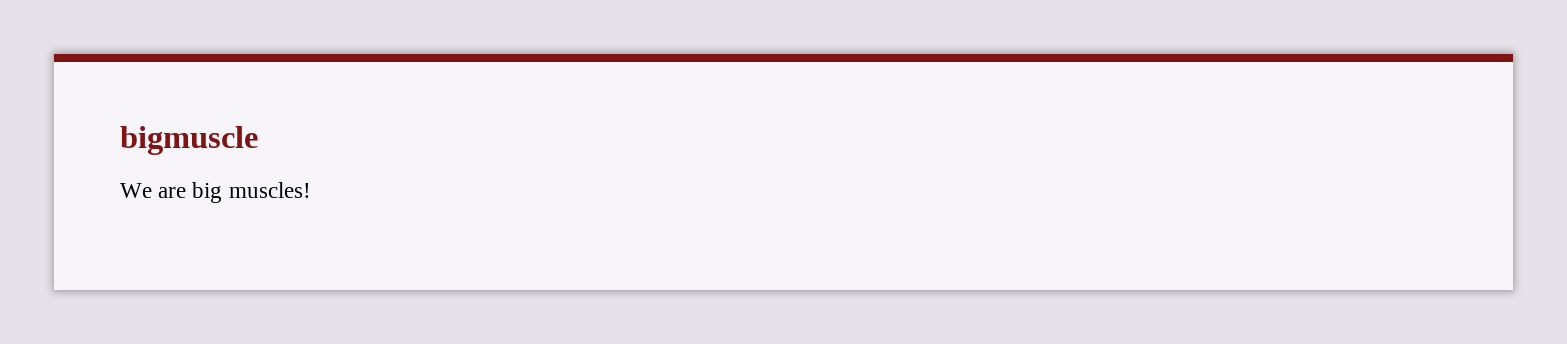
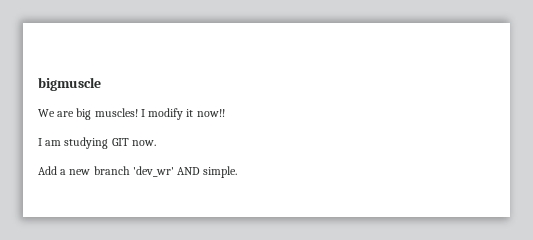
+ I modify it now!!
+ I am studying GIT now.
+ Add a new branch 'dev_wr' AND simple.

